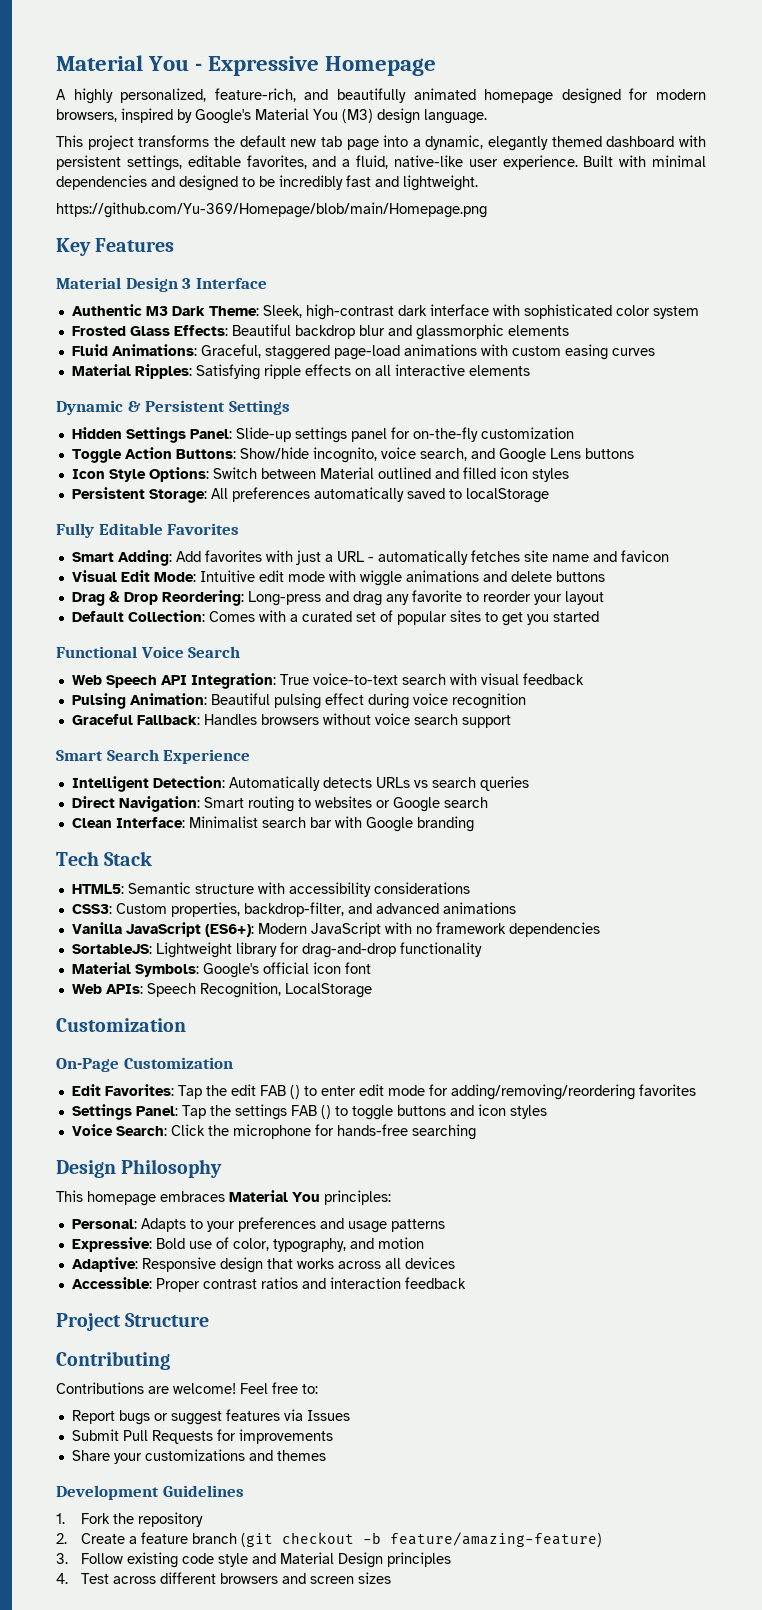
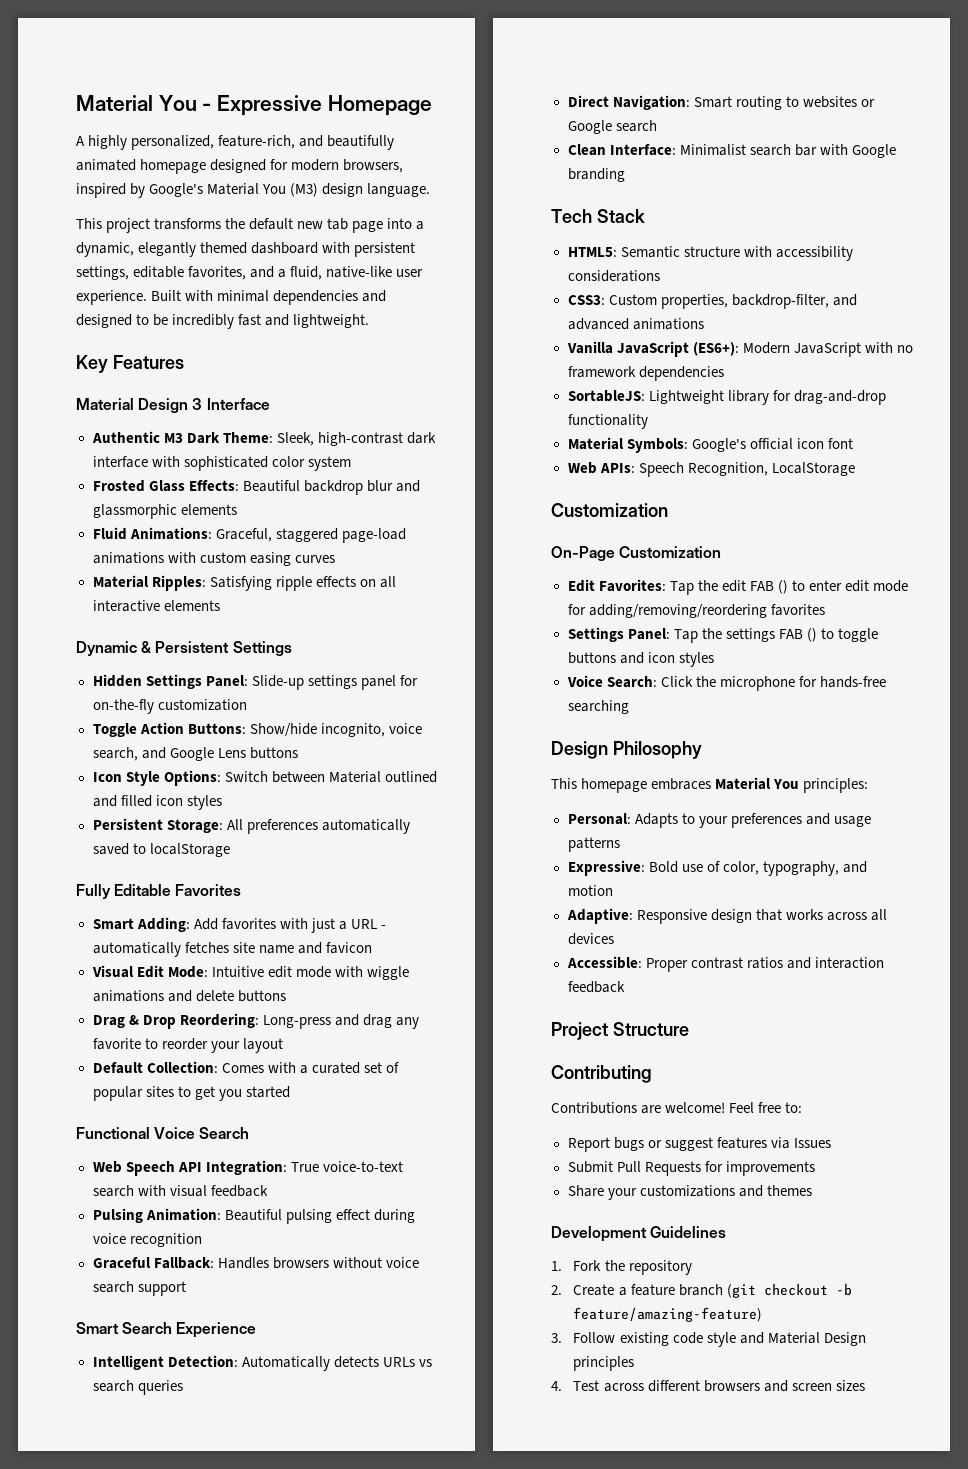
- https://github.com/Yu-369/Homepage/blob/main/Homepage.png

